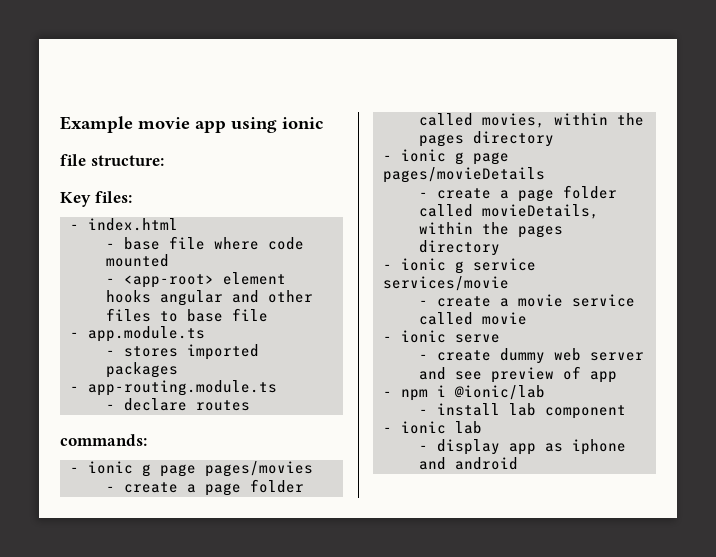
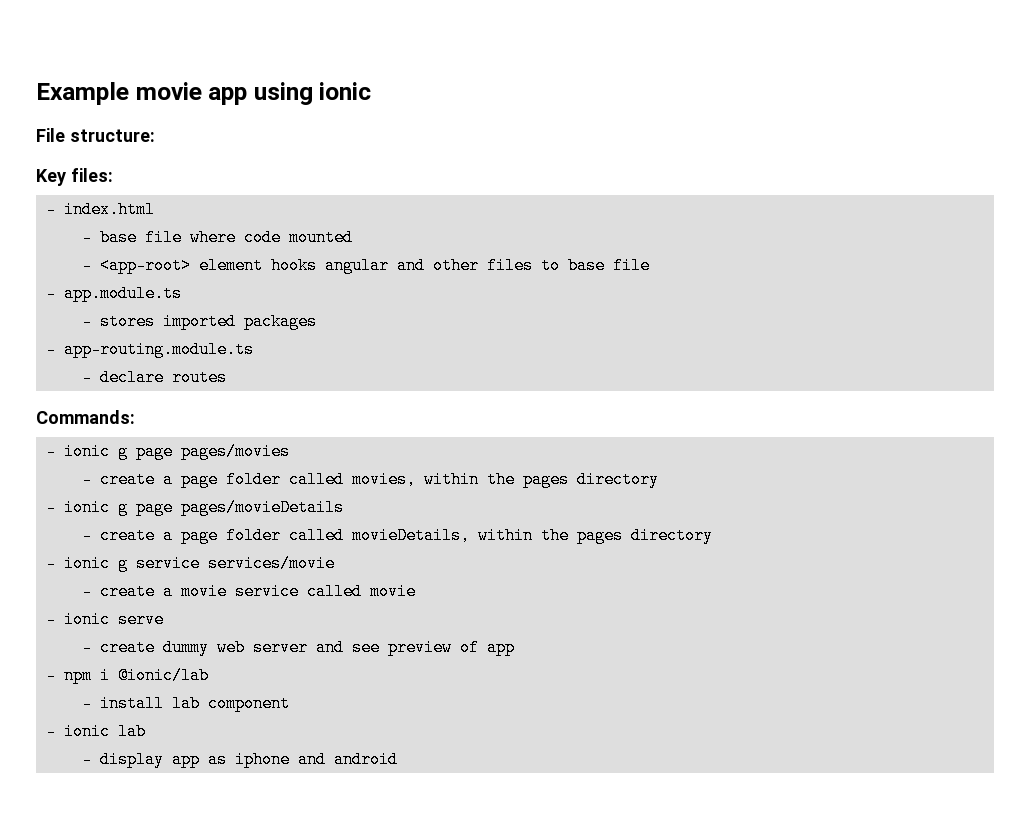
- file structure:
+ File structure:
- commands:
+ Commands:

